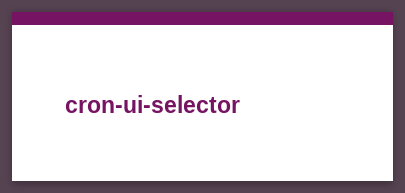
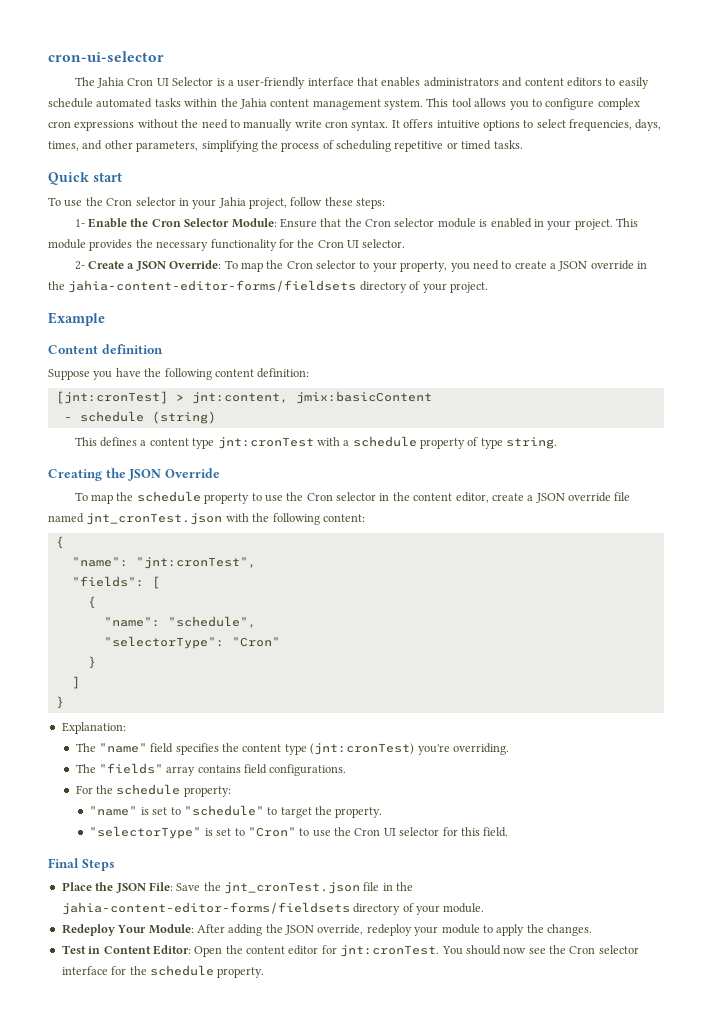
+ The Jahia Cron UI Selector is a user-friendly interface that enables administrators and content editors to easily schedule automated tasks within the Jahia content management system. This tool allows you to configure complex cron expressions without the need to manually write cron syntax. It offers intuitive options to select frequencies, days, times, and other parameters, simplifying the process of scheduling repetitive or timed tasks.
+ Quick start
+ To use the Cron selector in your Jahia project, follow these steps:
+ 1- Enable the Cron Selector Module: Ensure that the Cron selector module is enabled in your project. This module provides the necessary functionality for the Cron UI selector.
+ 2- Create a JSON Override: To map the Cron selector to your property, you need to create a JSON override in the jahia-content-editor-forms/fieldsets directory of your project.
+ Example
+ Content definition
+ Suppose you have the following content definition:
+ [jnt:cronTest] > jnt:content, jmix:basicContent
+ - schedule (string)
+ This defines a content type jnt:cronTest with a schedule property of type string.
+ Creating the JSON Override
+ To map the schedule property to use the Cron selector in the content editor, create a JSON override file named jnt_cronTest.json with the following content:
+ {
+ "name": "jnt:cronTest",
+ "fields": [
+ {
+ "name": "schedule",
+ "selectorType": "Cron"
+ }
+ ]
+ }
+ Explanation:
+ The "name" field specifies the content type (jnt:cronTest) you're overriding.
+ The "fields" array contains field configurations.
+ For the schedule property:
+ "name" is set to "schedule" to target the property.
+ "selectorType" is set to "Cron" to use the Cron UI selector for this field.
+ Final Steps
+ Place the JSON File: Save the jnt_cronTest.json file in the jahia-content-editor-forms/fieldsets directory of your module.
+ Redeploy Your Module: After adding the JSON override, redeploy your module to apply the changes.
+ Test in Content Editor: Open the content editor for jnt:cronTest. You should now see the Cron selector interface for the schedule property.

